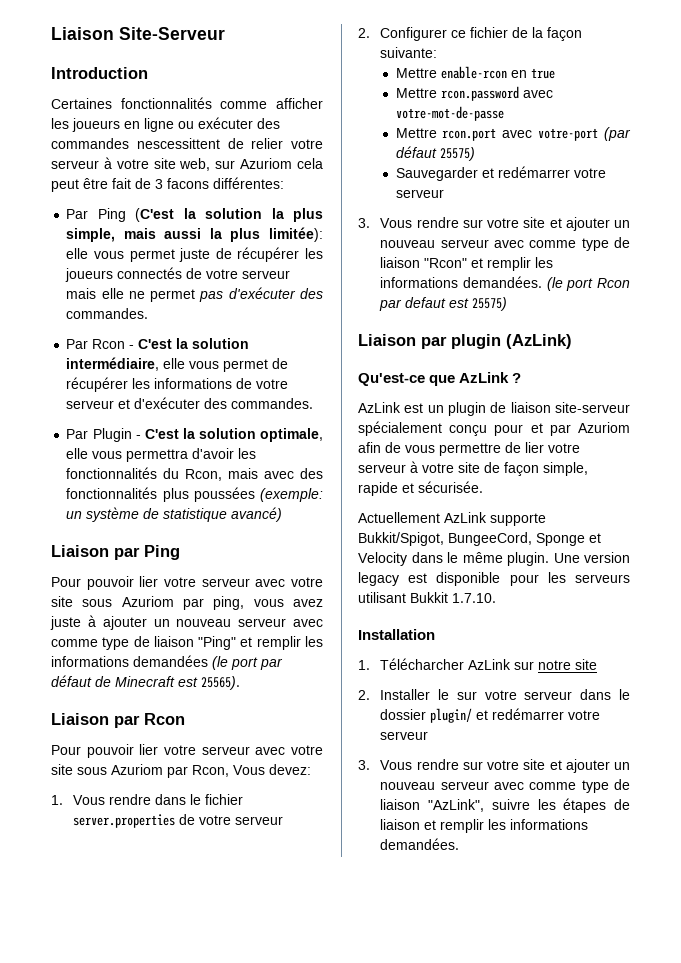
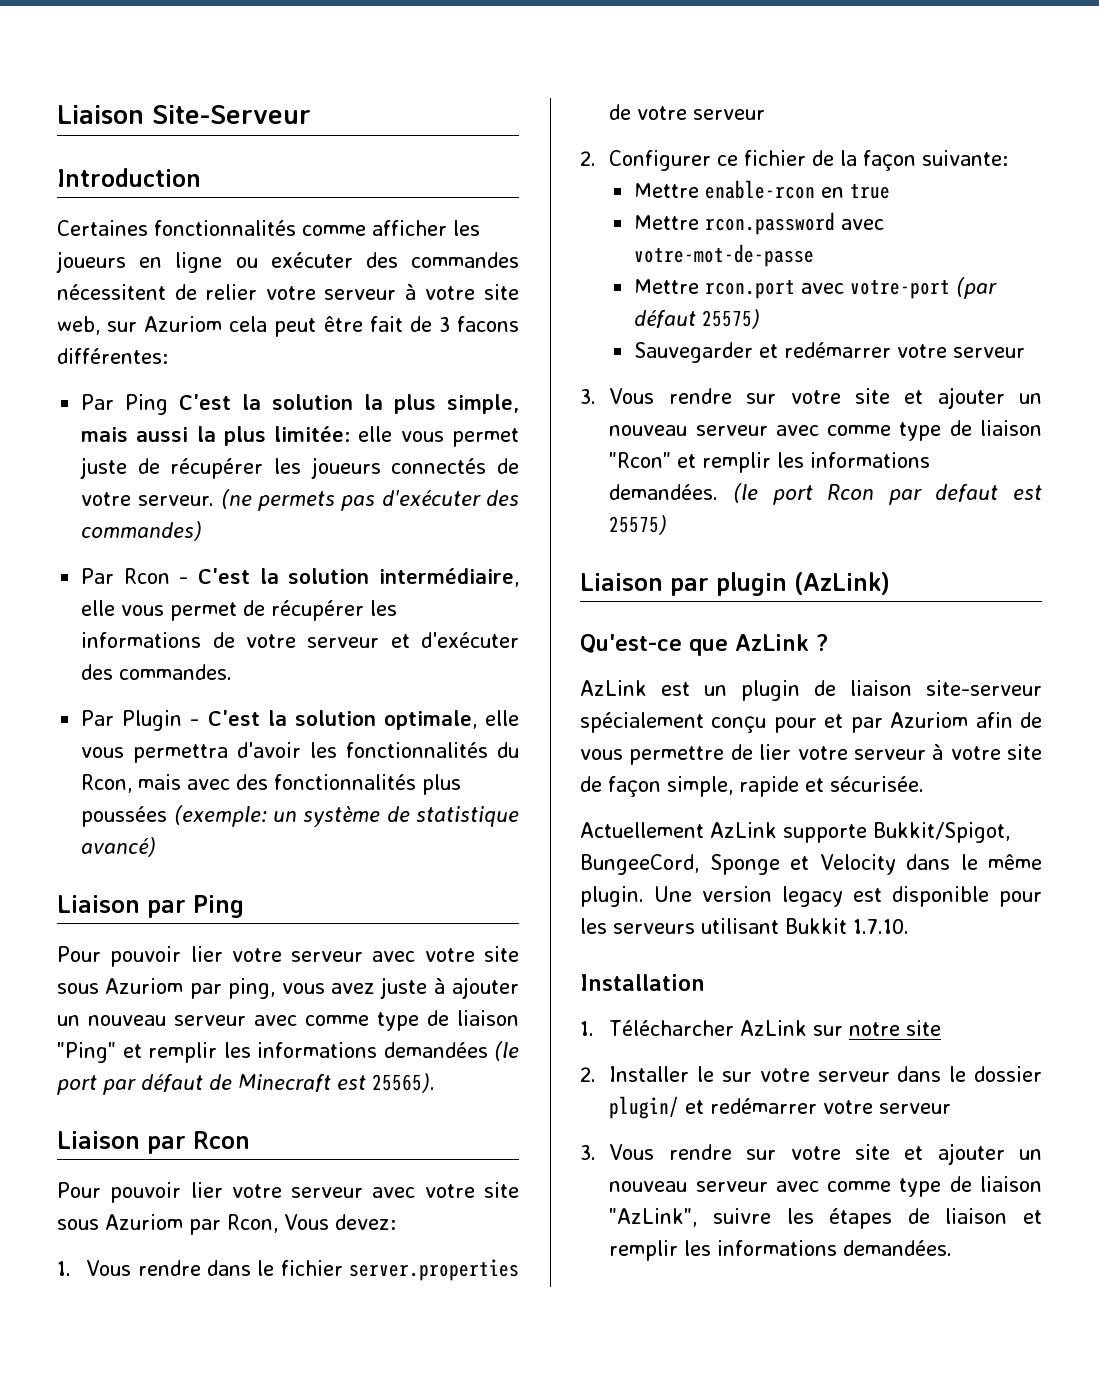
- Certaines fonctionnalités comme afficher les joueurs en ligne ou exécuter des commandes nescessittent de relier votre serveur à votre site web, sur Azuriom cela peut être fait de 3 facons différentes:
+ Certaines fonctionnalités comme afficher les joueurs en ligne ou exécuter des commandes nécessitent de relier votre serveur à votre site web, sur Azuriom cela peut être fait de 3 facons différentes:
- Par Ping (C'est la solution la plus simple, mais aussi la plus limitée): elle vous permet juste de récupérer les joueurs connectés de votre serveur mais elle ne permet pas d'exécuter des commandes.
+ Par Ping C'est la solution la plus simple, mais aussi la plus limitée: elle vous permet juste de récupérer les joueurs connectés de votre serveur. (ne permets pas d'exécuter des commandes)

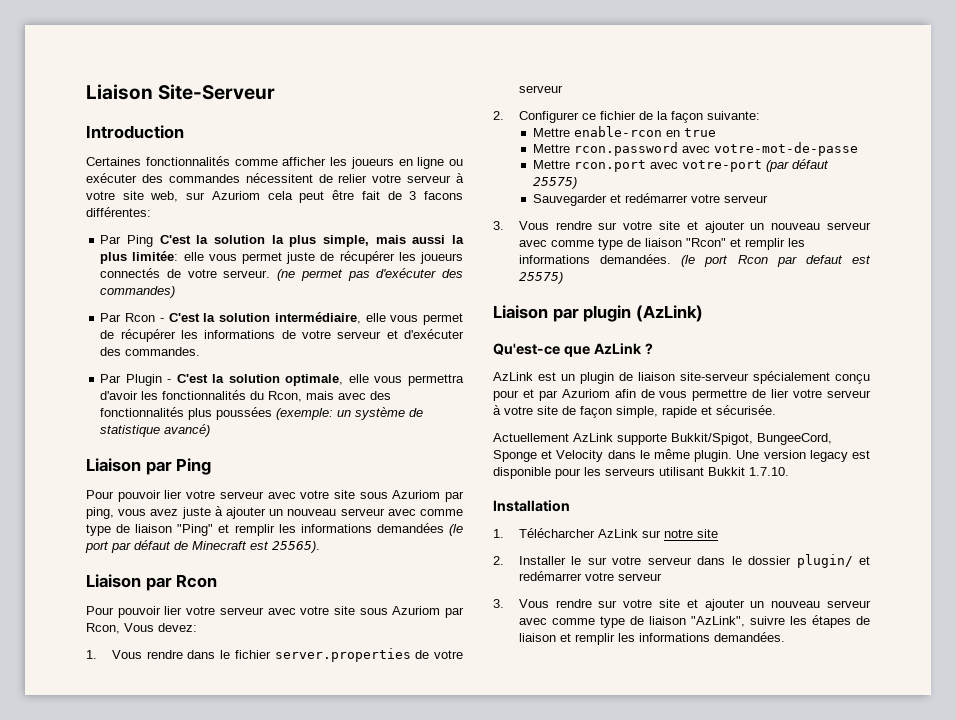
- (ne permets pas d'exécuter des commandes)
+ (ne permet pas d'exécuter des commandes)

